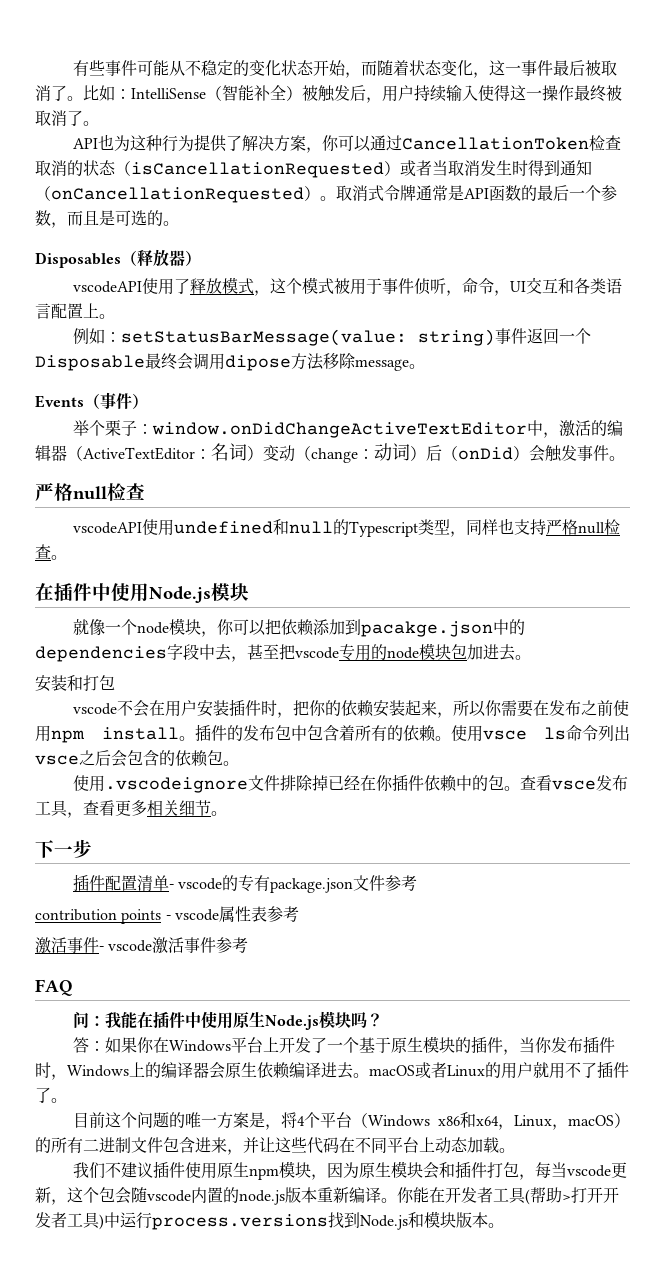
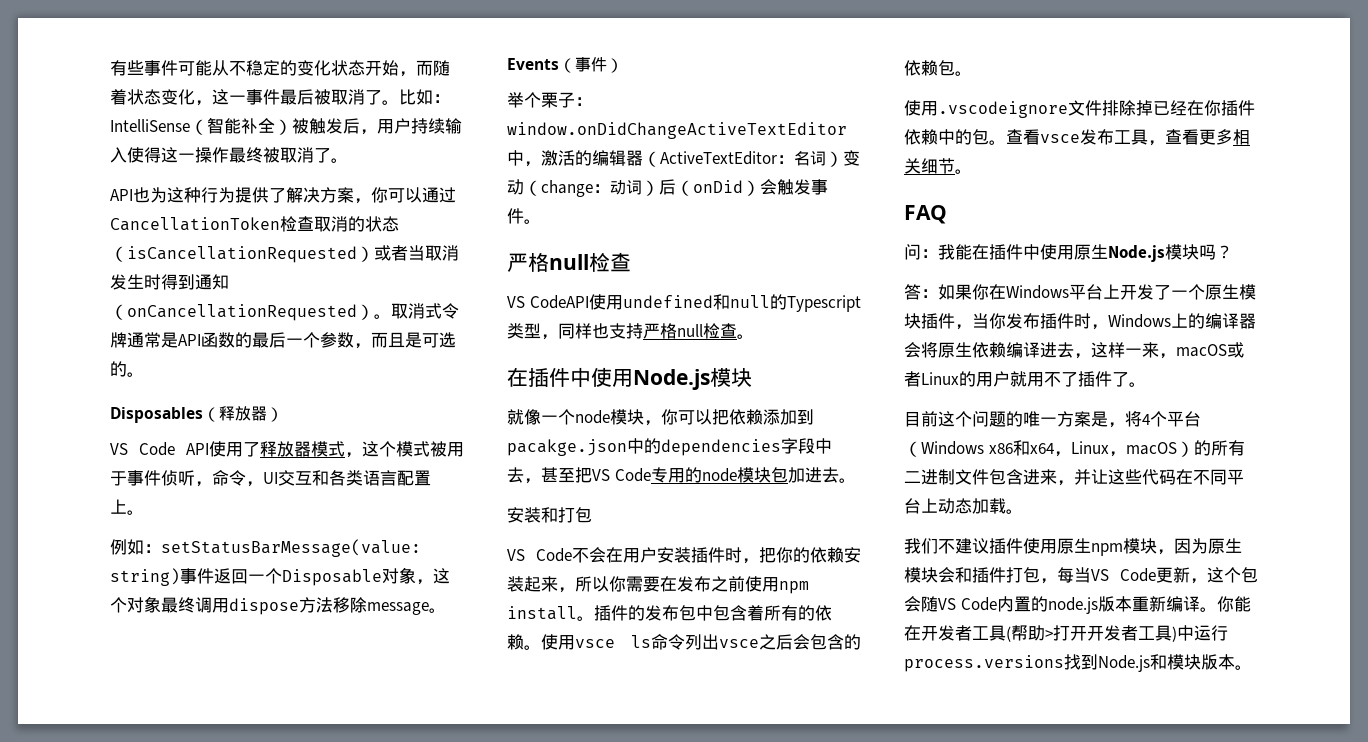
- vscodeAPI使用了释放模式，这个模式被用于事件侦听，命令，UI交互和各类语言配置上。
+ VS Code API使用了释放器模式，这个模式被用于事件侦听，命令，UI交互和各类语言配置上。
- 例如：setStatusBarMessage(value: string)事件返回一个Disposable最终会调用dipose方法移除message。
+ 例如：setStatusBarMessage(value: string)事件返回一个Disposable对象，这个对象最终调用dispose方法移除message。
- vscodeAPI使用undefined和null的Typescript类型，同样也支持严格null检查。
+ VS CodeAPI使用undefined和null的Typescript类型，同样也支持严格null检查。
- 就像一个node模块，你可以把依赖添加到pacakge.json中的dependencies字段中去，甚至把vscode专用的node模块包加进去。
+ 就像一个node模块，你可以把依赖添加到pacakge.json中的dependencies字段中去，甚至把VS Code专用的node模块包加进去。
- vscode不会在用户安装插件时，把你的依赖安装起来，所以你需要在发布之前使用npm install。
+ VS Code不会在用户安装插件时，把你的依赖安装起来，所以你需要在发布之前使用npm install。
- 下一步
- 插件配置清单- vscode的专有package.json文件参考
- contribution points - vscode属性表参考
- 激活事件- vscode激活事件参考
- 答：如果你在Windows平台上开发了一个基于原生模块的插件，当你发布插件时，Windows上的编译器会原生依赖编译进去。macOS或者Linux的用户就用不了插件了。
+ 答：如果你在Windows平台上开发了一个原生模块插件，当你发布插件时，Windows上的编译器会将原生依赖编译进去，这样一来，macOS或者Linux的用户就用不了插件了。
- 我们不建议插件使用原生npm模块，因为原生模块会和插件打包，每当vscode更新，这个包会随vscode内置的node.js版本重新编译。
+ 我们不建议插件使用原生npm模块，因为原生模块会和插件打包，每当VS Code更新，这个包会随VS Code内置的node.js版本重新编译。

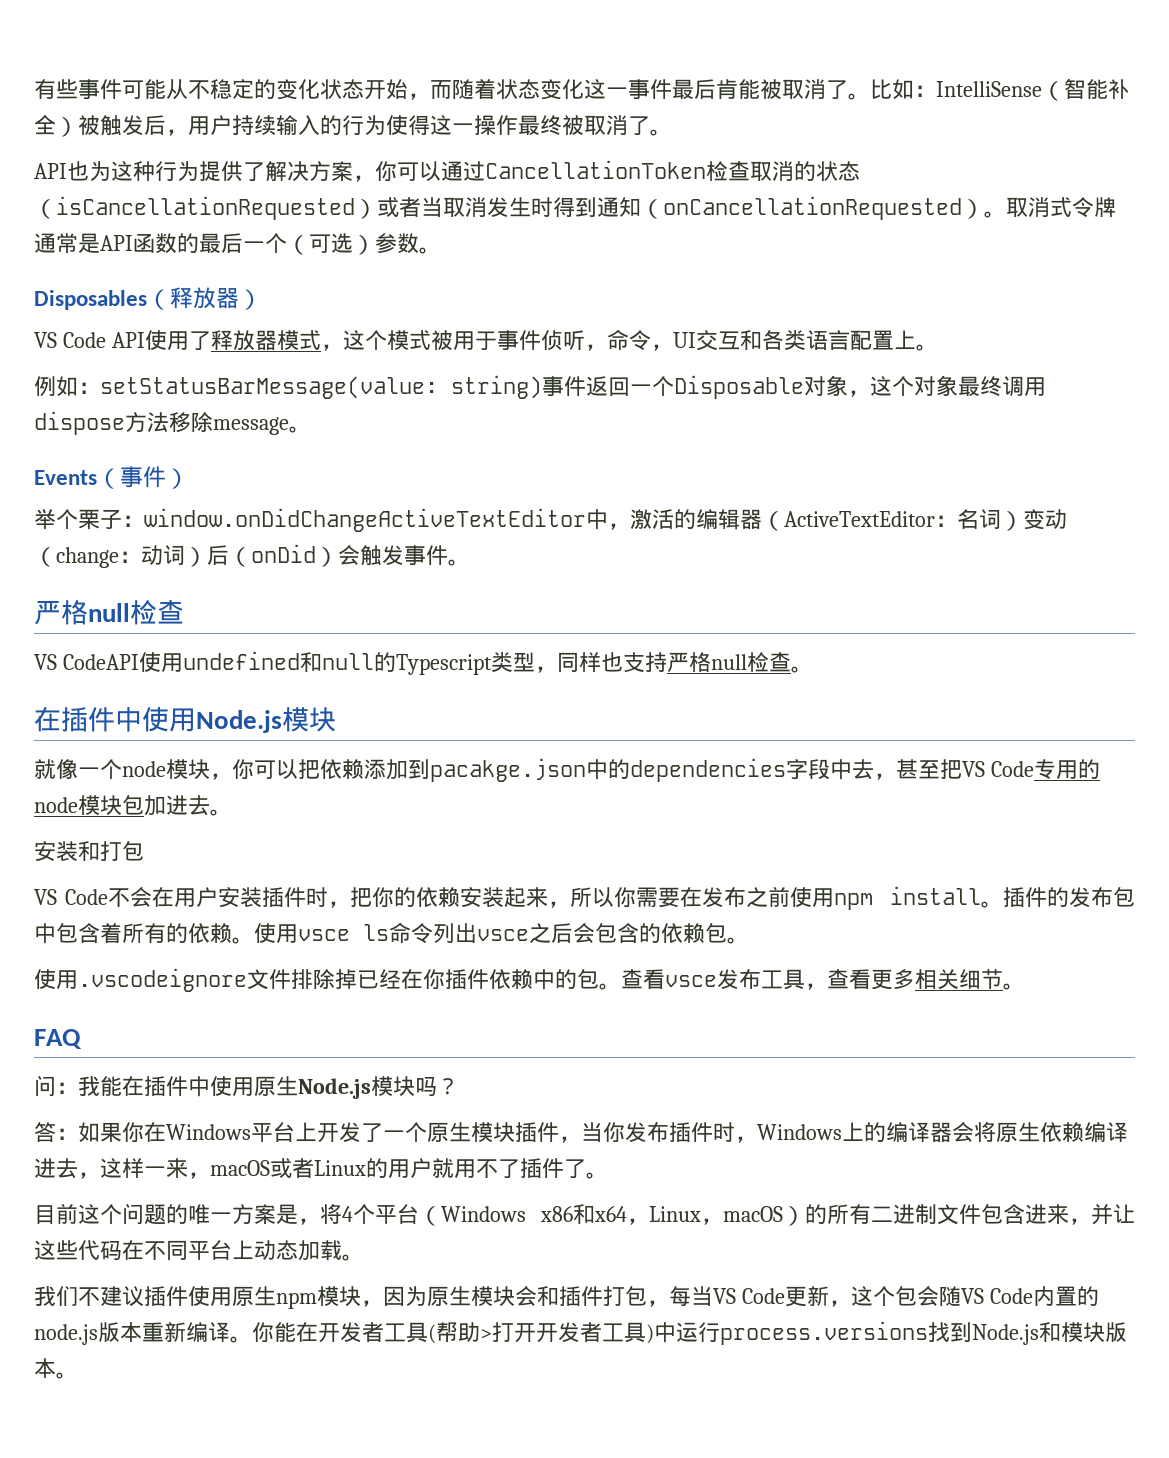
- 有些事件可能从不稳定的变化状态开始，而随着状态变化，这一事件最后被取消了。
+ 有些事件可能从不稳定的变化状态开始，而随着状态变化这一事件最后肯能被取消了。
- 比如：IntelliSense（智能补全）被触发后，用户持续输入使得这一操作最终被取消了。
+ 比如：IntelliSense（智能补全）被触发后，用户持续输入的行为使得这一操作最终被取消了。
- 取消式令牌通常是API函数的最后一个参数，而且是可选的。
+ 取消式令牌通常是API函数的最后一个（可选）参数。

